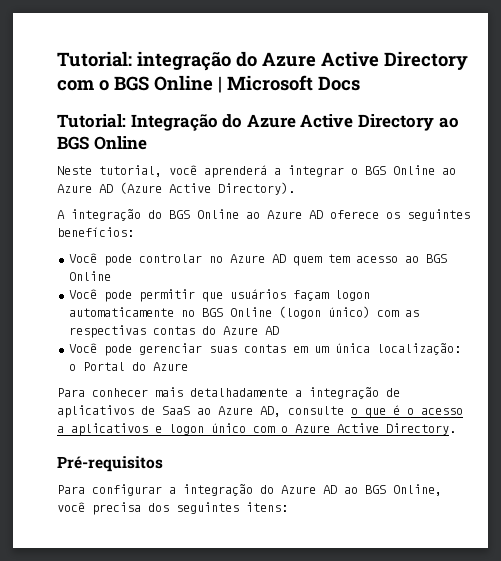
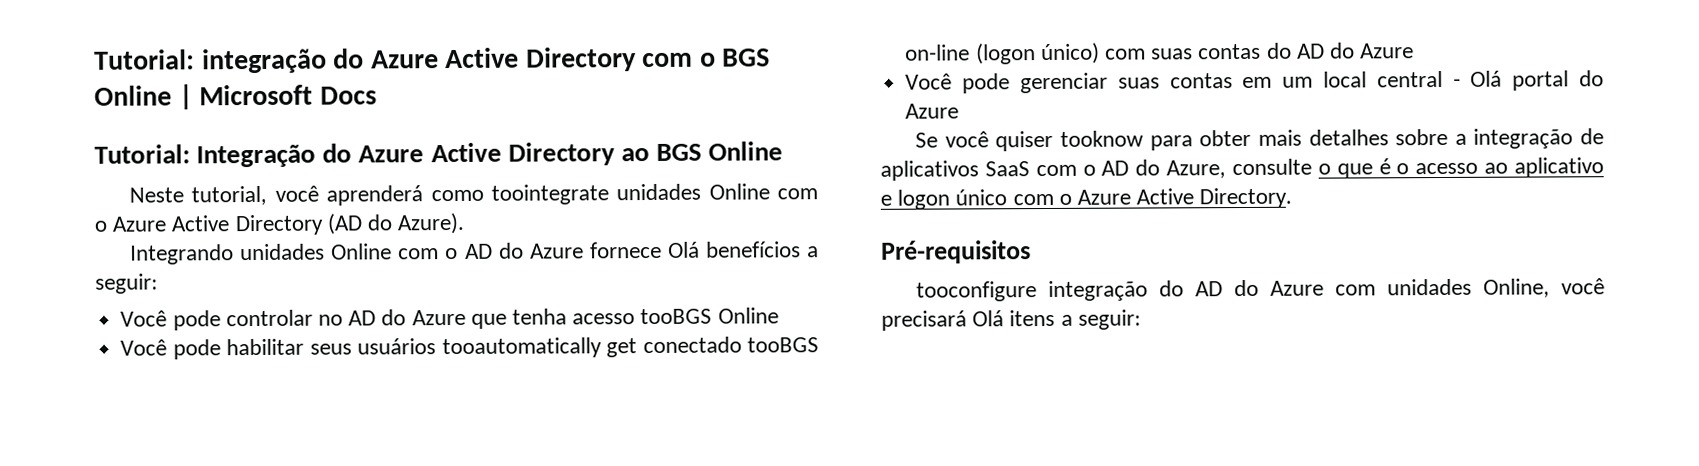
- Neste tutorial, você aprenderá a integrar o BGS Online ao Azure AD (Azure Active Directory).
- A integração do BGS Online ao Azure AD oferece os seguintes benefícios:
- Você pode controlar no Azure AD quem tem acesso ao BGS Online
- Você pode permitir que usuários façam logon automaticamente no BGS Online (logon único) com as respectivas contas do Azure AD
+ Neste tutorial, você aprenderá como toointegrate unidades Online com o Azure Active Directory (AD do Azure).
+ Integrando unidades Online com o AD do Azure fornece Olá benefícios a seguir:
+ Você pode controlar no AD do Azure que tenha acesso tooBGS Online
+ Você pode habilitar seus usuários tooautomatically get conectado tooBGS on-line (logon único) com suas contas do AD do Azure
- Você pode gerenciar suas contas em um única localização: o Portal do Azure
- Para conhecer mais detalhadamente a integração de aplicativos de SaaS ao Azure AD, consulte o que é o acesso a aplicativos e logon único com o Azure Active Directory.
+ Você pode gerenciar suas contas em um local central - Olá portal do Azure
+ Se você quiser tooknow para obter mais detalhes sobre a integração de aplicativos SaaS com o AD do Azure, consulte o que é o acesso ao aplicativo e logon único com o Azure Active Directory.
- Para configurar a integração do Azure AD ao BGS Online, você precisa dos seguintes itens:
+ tooconfigure integração do AD do Azure com unidades Online, você precisará Olá itens a seguir:

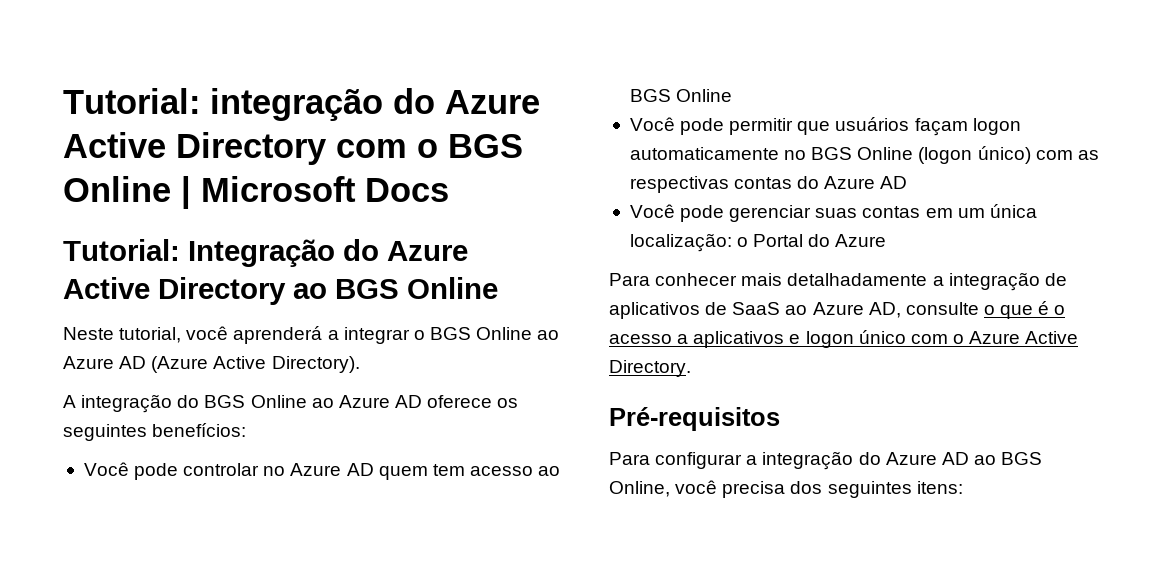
- Neste tutorial, você aprenderá como toointegrate unidades Online com o Azure Active Directory (AD do Azure).
- Integrando unidades Online com o AD do Azure fornece Olá benefícios a seguir:
- Você pode controlar no AD do Azure que tenha acesso tooBGS Online
- Você pode habilitar seus usuários tooautomatically get conectado tooBGS on-line (logon único) com suas contas do AD do Azure
+ Neste tutorial, você aprenderá a integrar o BGS Online ao Azure AD (Azure Active Directory).
+ A integração do BGS Online ao Azure AD oferece os seguintes benefícios:
+ Você pode controlar no Azure AD quem tem acesso ao BGS Online
+ Você pode permitir que usuários façam logon automaticamente no BGS Online (logon único) com as respectivas contas do Azure AD
- Você pode gerenciar suas contas em um local central - Olá portal do Azure
- Se você quiser tooknow para obter mais detalhes sobre a integração de aplicativos SaaS com o AD do Azure, consulte o que é o acesso ao aplicativo e logon único com o Azure Active Directory.
+ Você pode gerenciar suas contas em um única localização: o Portal do Azure
+ Para conhecer mais detalhadamente a integração de aplicativos de SaaS ao Azure AD, consulte o que é o acesso a aplicativos e logon único com o Azure Active Directory.
- tooconfigure integração do AD do Azure com unidades Online, você precisará Olá itens a seguir:
+ Para configurar a integração do Azure AD ao BGS Online, você precisa dos seguintes itens:

